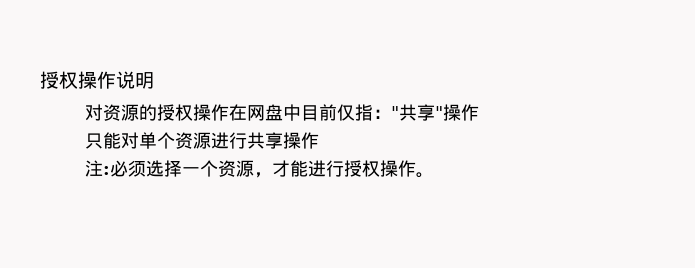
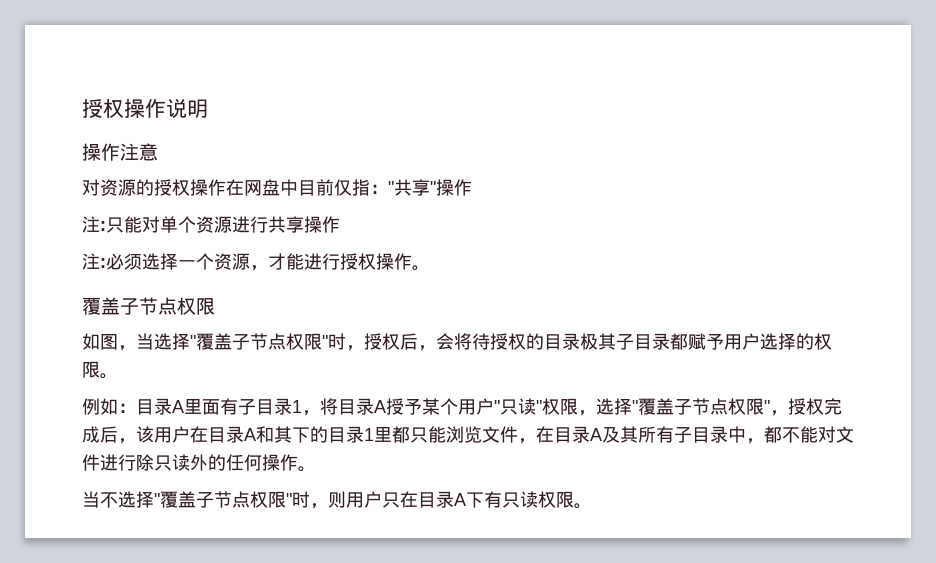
+ 操作注意
- 只能对单个资源进行共享操作
+ 注:只能对单个资源进行共享操作
  注:必须选择一个资源，才能进行授权操作。
+ 覆盖子节点权限
+ 如图，当选择"覆盖子节点权限"时，授权后，会将待授权的目录极其子目录都赋予用户选择的权限。
+ 例如：目录A里面有子目录1，将目录A授予某个用户"只读"权限，选择"覆盖子节点权限"，授权完成后，该用户在目录A和其下的目录1里都只能浏览文件，在目录A及其所有子目录中，都不能对文件进行除只读外的任何操作。
+ 当不选择"覆盖子节点权限"时，则用户只在目录A下有只读权限。

